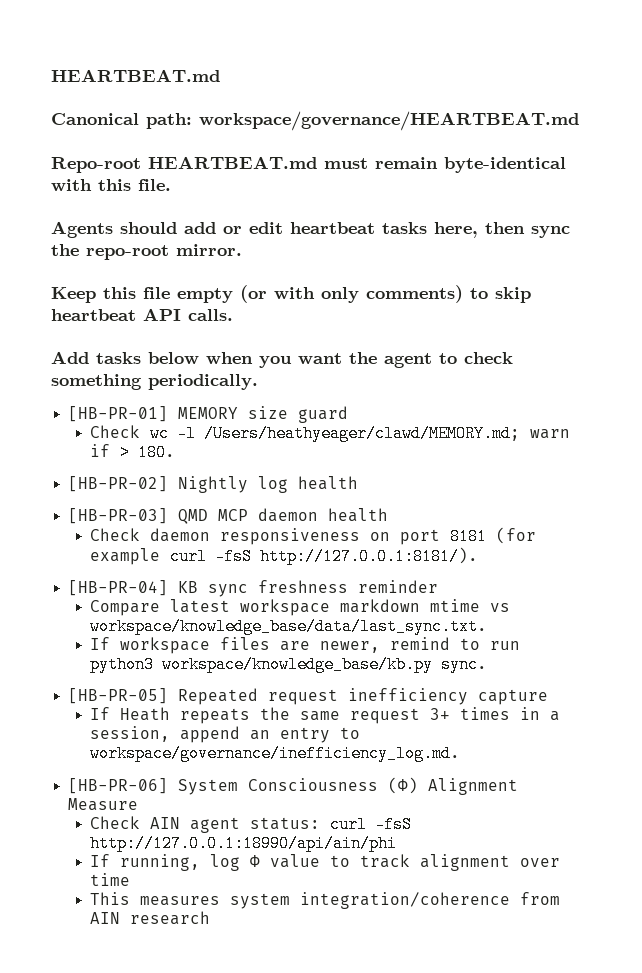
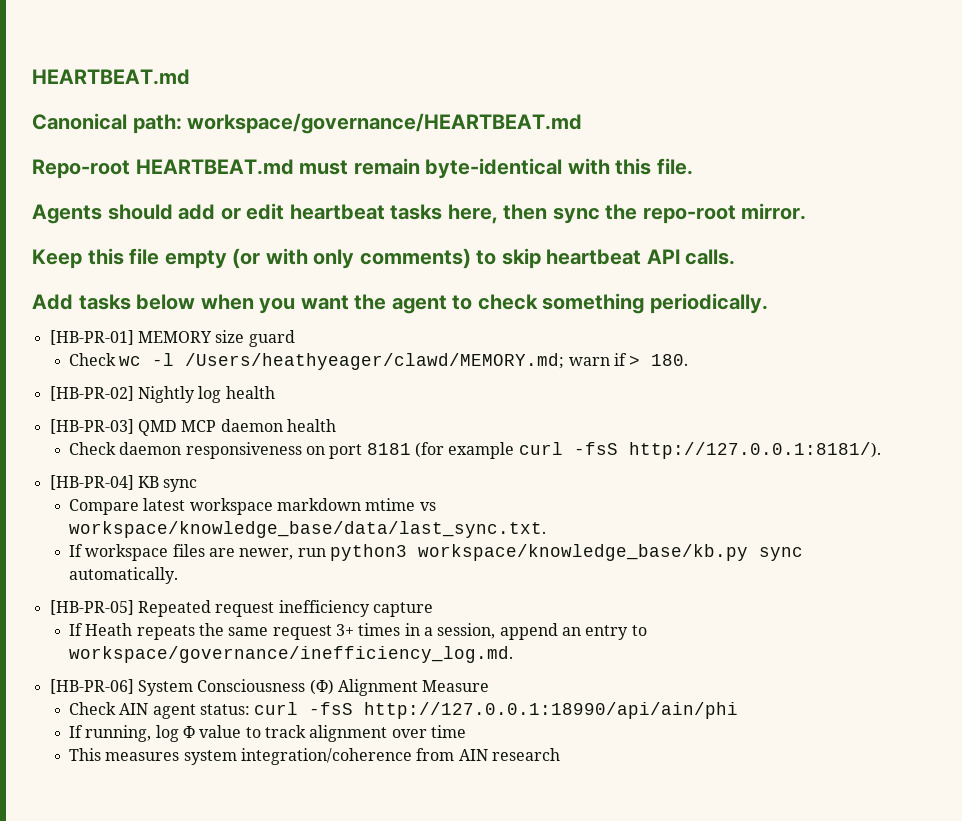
- [HB-PR-04] KB sync freshness reminder
+ [HB-PR-04] KB sync
- If workspace files are newer, remind to run python3 workspace/knowledge_base/kb.py sync.
+ If workspace files are newer, run python3 workspace/knowledge_base/kb.py sync automatically.

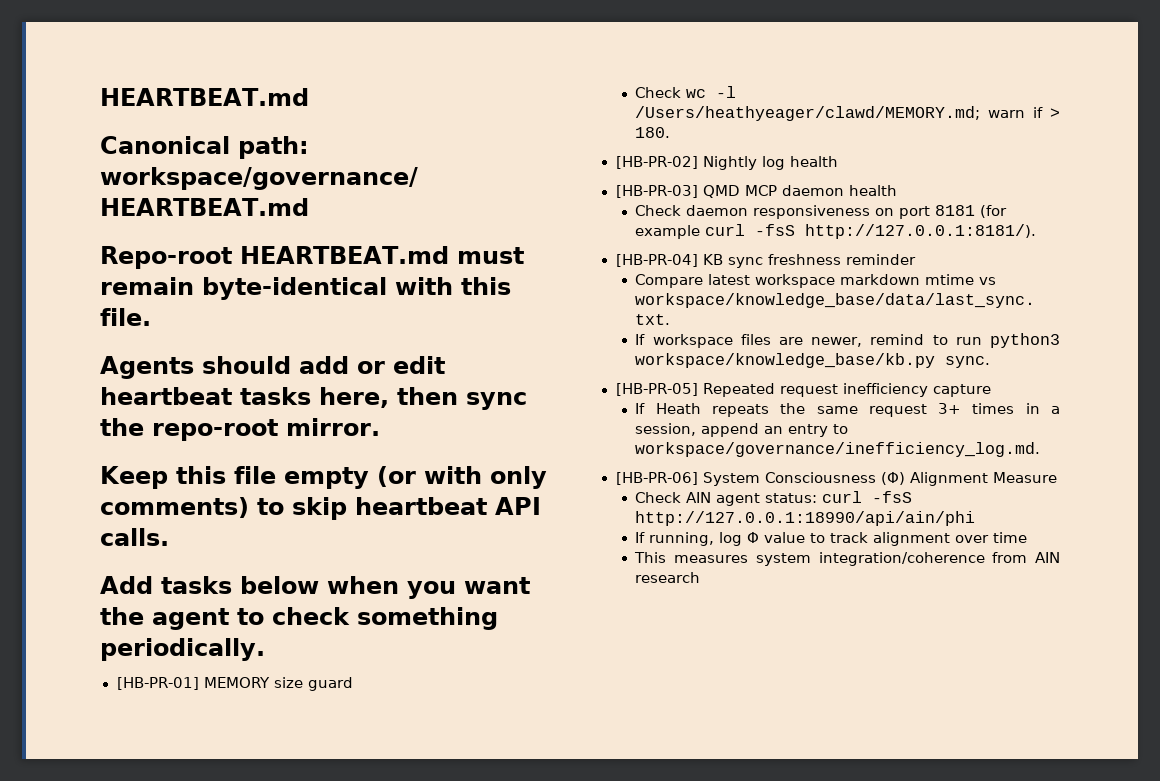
- [HB-PR-04] KB sync
+ [HB-PR-04] KB sync freshness reminder
- If workspace files are newer, run python3 workspace/knowledge_base/kb.py sync automatically.
+ If workspace files are newer, remind to run python3 workspace/knowledge_base/kb.py sync.

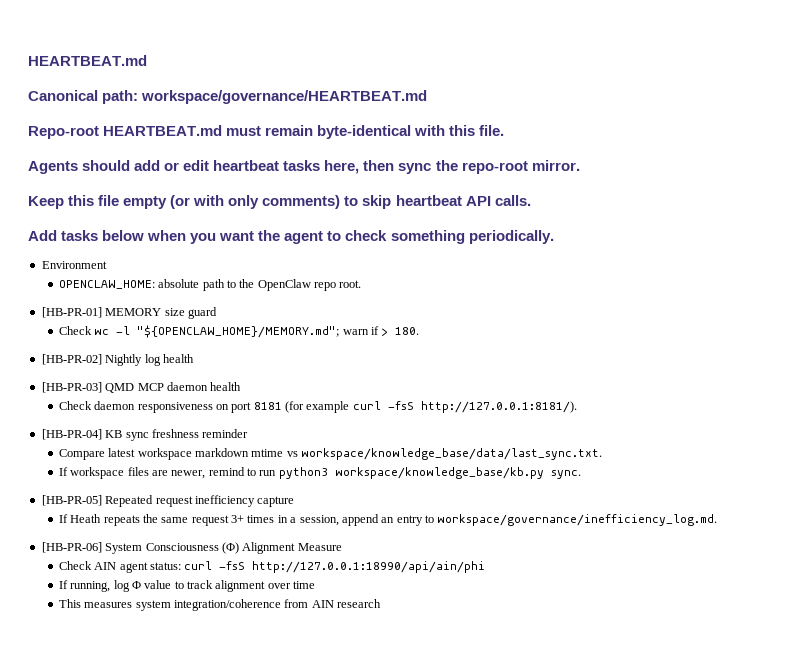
+ Environment
+ OPENCLAW_HOME: absolute path to the OpenClaw repo root.
- Check wc -l /Users/heathyeager/clawd/MEMORY.md; warn if > 180.
+ Check wc -l "${OPENCLAW_HOME}/MEMORY.md"; warn if > 180.

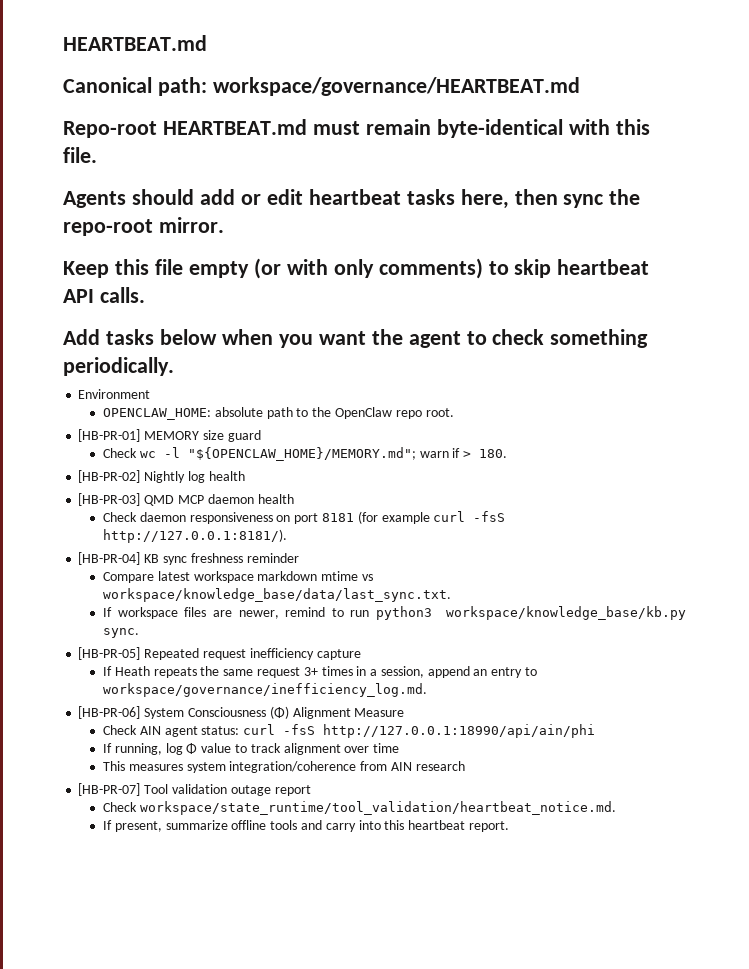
+ [HB-PR-07] Tool validation outage report
+ Check workspace/state_runtime/tool_validation/heartbeat_notice.md.
+ If present, summarize offline tools and carry into this heartbeat report.

